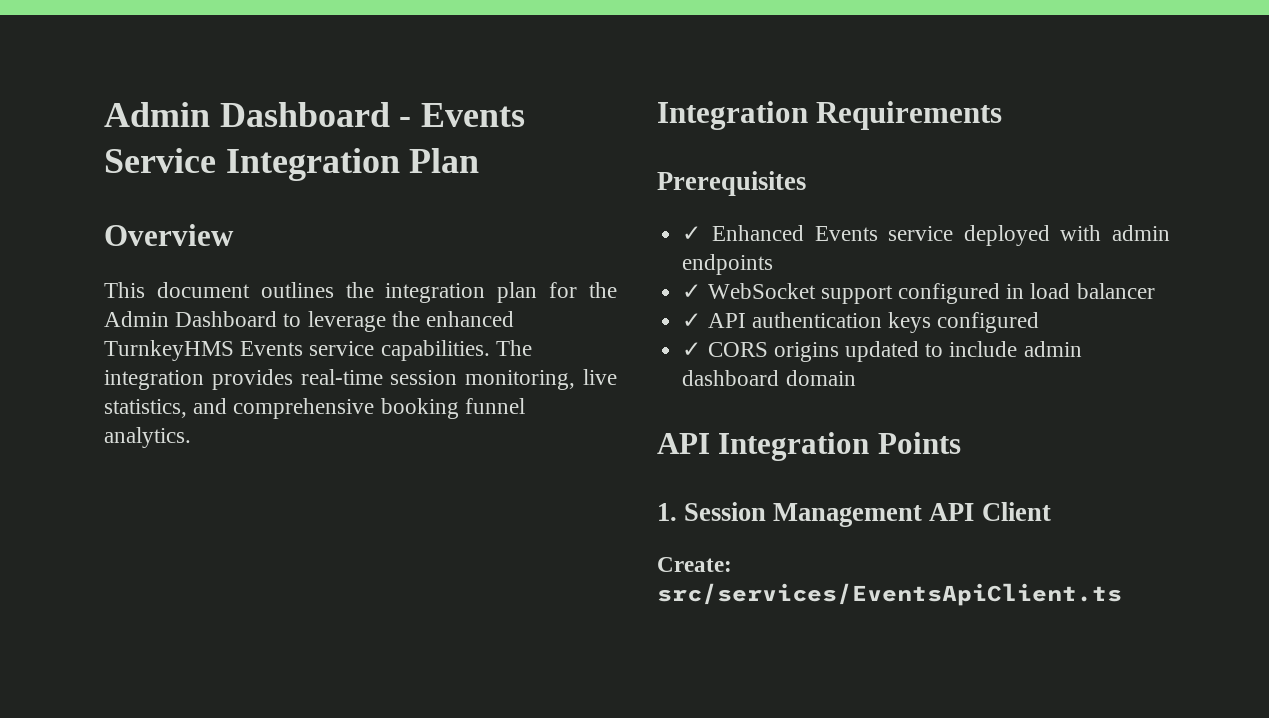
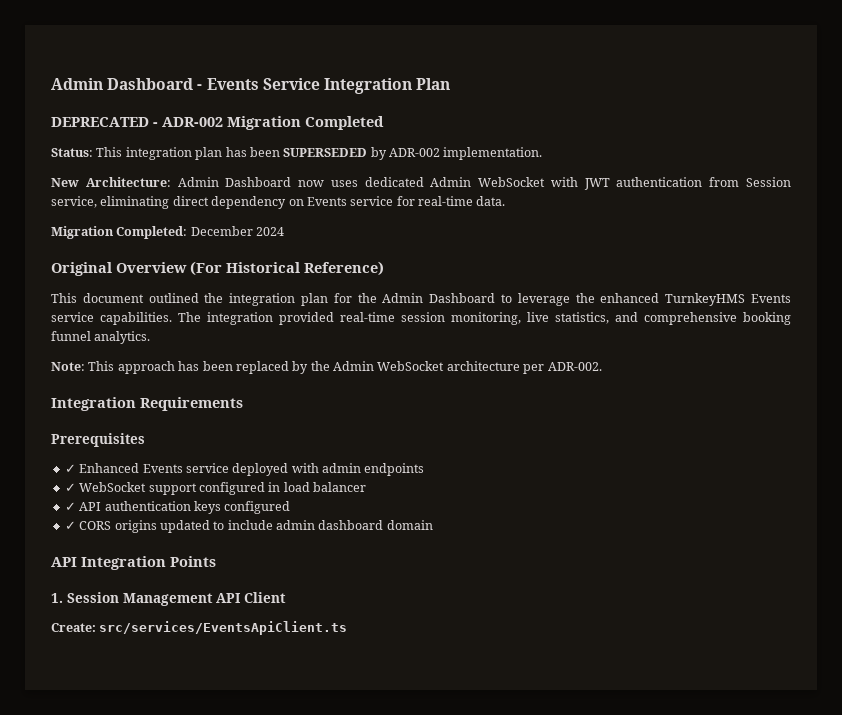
- Overview
+ DEPRECATED - ADR-002 Migration Completed
+ Status: This integration plan has been SUPERSEDED by ADR-002 implementation.
+ New Architecture: Admin Dashboard now uses dedicated Admin WebSocket with JWT authentication from Session service, eliminating direct dependency on Events service for real-time data.
+ Migration Completed: December 2024
+ Original Overview (For Historical Reference)
- This document outlines the integration plan for the Admin Dashboard to leverage the enhanced TurnkeyHMS Events service capabilities.
+ This document outlined the integration plan for the Admin Dashboard to leverage the enhanced TurnkeyHMS Events service capabilities.
- The integration provides real-time session monitoring, live statistics, and comprehensive booking funnel analytics.
+ The integration provided real-time session monitoring, live statistics, and comprehensive booking funnel analytics.
+ Note: This approach has been replaced by the Admin WebSocket architecture per ADR-002.

